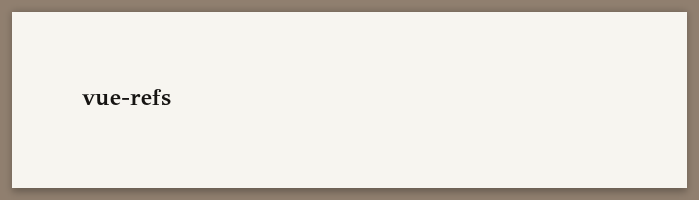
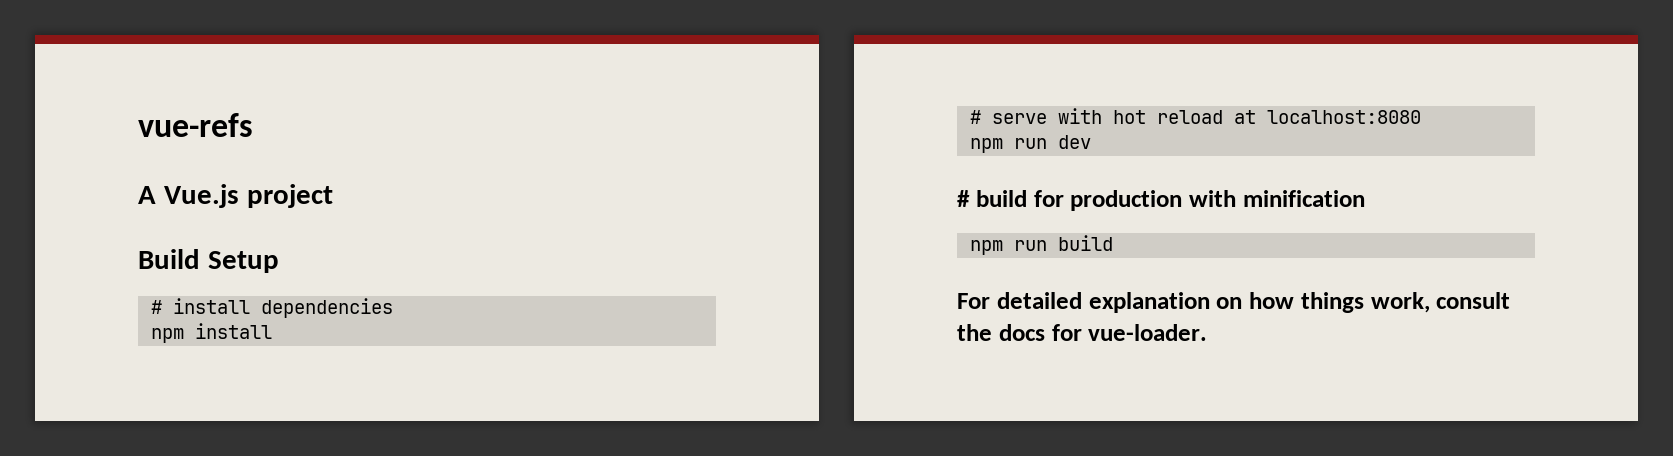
+ A Vue.js project
+ Build Setup
+ # install dependencies
+ npm install
+ # serve with hot reload at localhost:8080
+ npm run dev
+ # build for production with minification
+ npm run build
+ For detailed explanation on how things work, consult the docs for vue-loader.

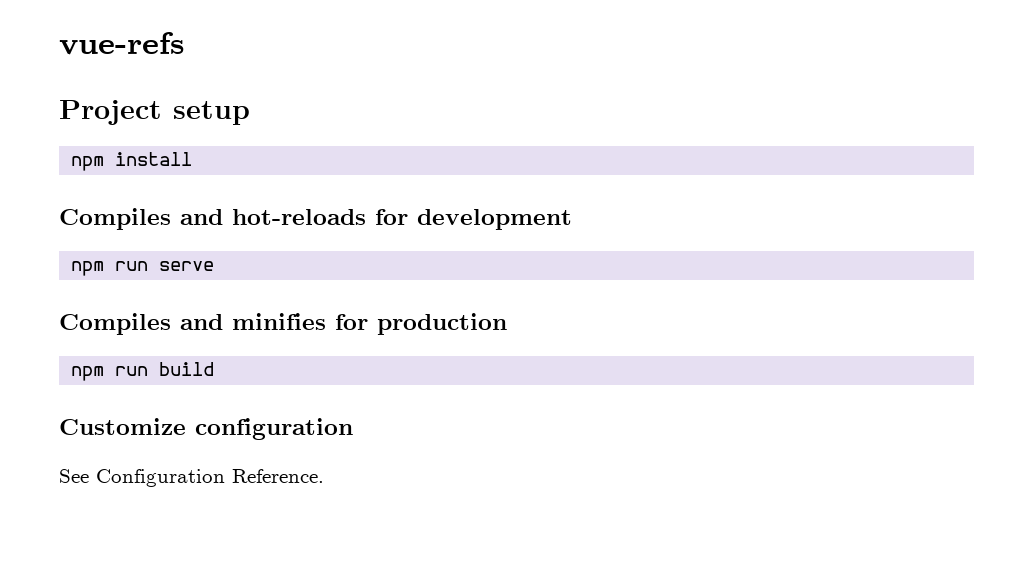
- A Vue.js project
- Build Setup
- # install dependencies
+ Project setup
  npm install
- # serve with hot reload at localhost:8080
- npm run dev
- # build for production with minification
+ Compiles and hot-reloads for development
+ npm run serve
+ Compiles and minifies for production
- For detailed explanation on how things work, consult the docs for vue-loader.
+ Customize configuration
+ See Configuration Reference.

